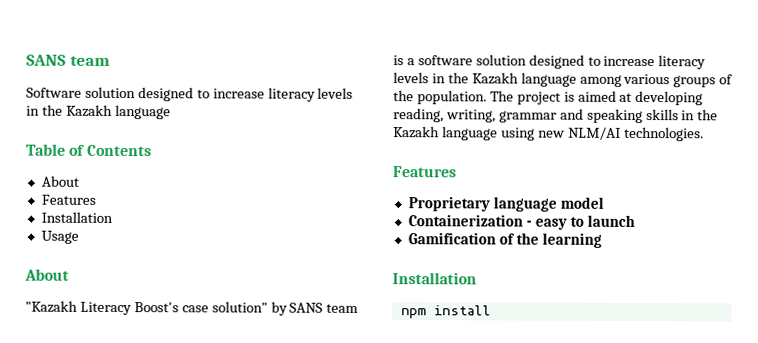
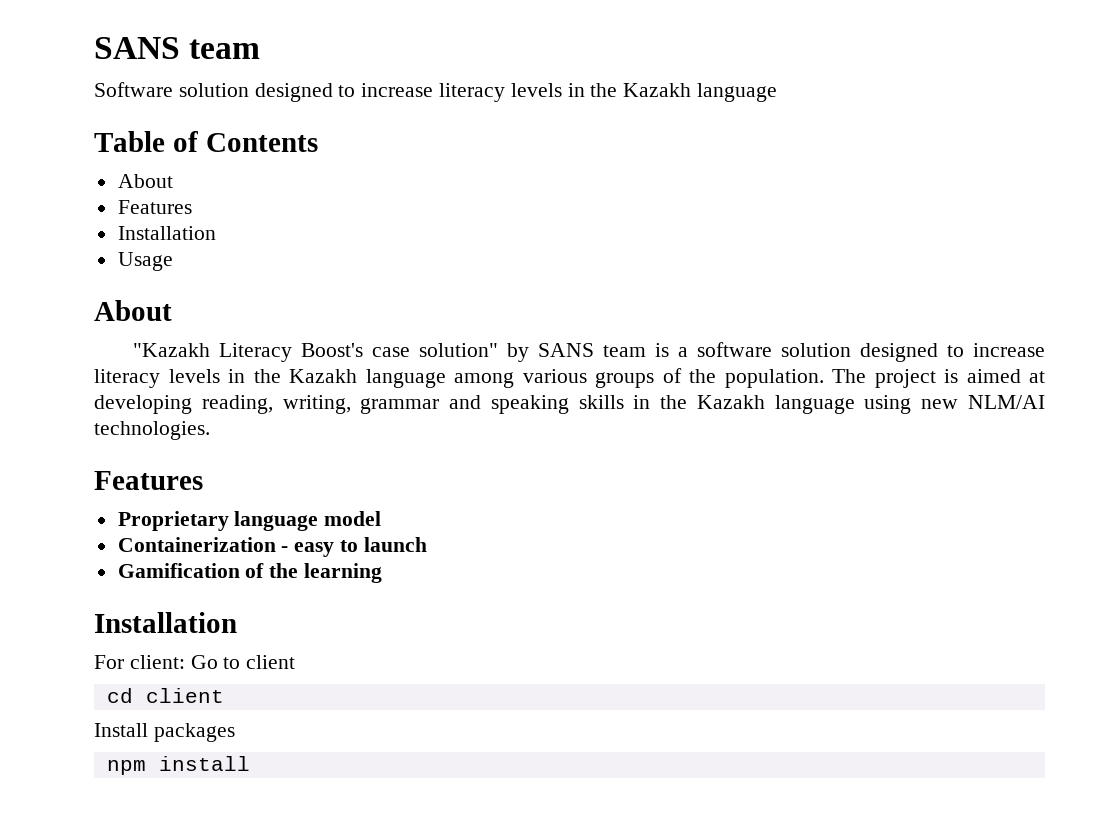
+ For client: Go to client
+ cd client
+ Install packages

